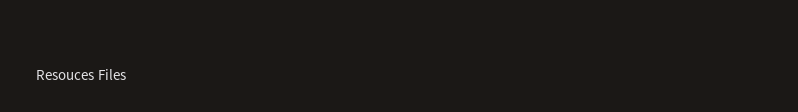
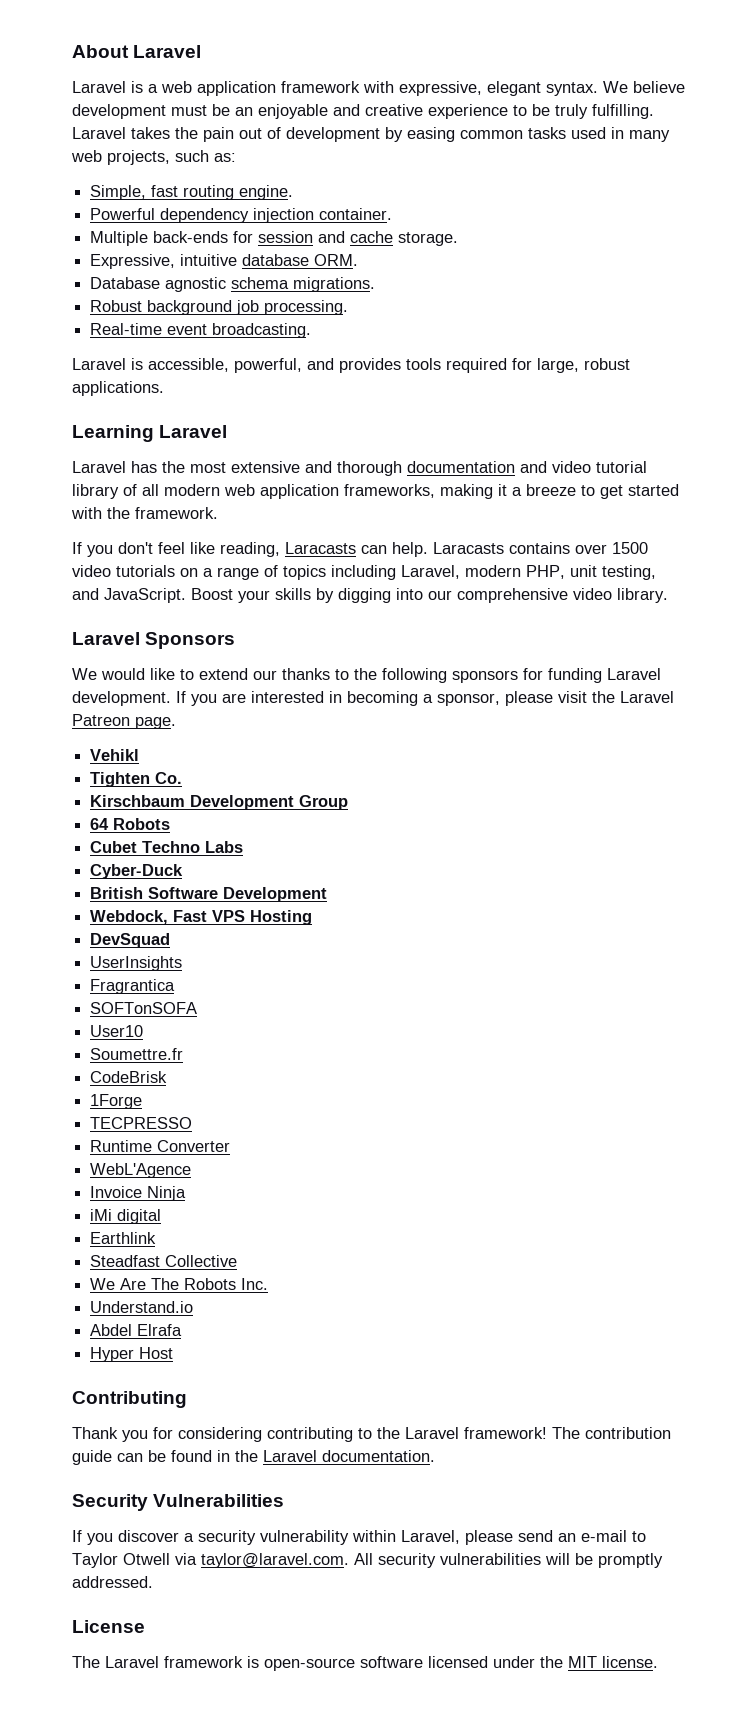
- Resouces Files
+ About Laravel
+ Laravel is a web application framework with expressive, elegant syntax. We believe development must be an enjoyable and creative experience to be truly fulfilling. Laravel takes the pain out of development by easing common tasks used in many web projects, such as:
+ Simple, fast routing engine.
+ Powerful dependency injection container.
+ Multiple back-ends for session and cache storage.
+ Expressive, intuitive database ORM.
+ Database agnostic schema migrations.
+ Robust background job processing.
+ Real-time event broadcasting.
+ Laravel is accessible, powerful, and provides tools required for large, robust applications.
+ Learning Laravel
+ Laravel has the most extensive and thorough documentation and video tutorial library of all modern web application frameworks, making it a breeze to get started with the framework.
+ If you don't feel like reading, Laracasts can help. Laracasts contains over 1500 video tutorials on a range of topics including Laravel, modern PHP, unit testing, and JavaScript. Boost your skills by digging into our comprehensive video library.
+ Laravel Sponsors
+ We would like to extend our thanks to the following sponsors for funding Laravel development. If you are interested in becoming a sponsor, please visit the Laravel Patreon page.
+ Vehikl
+ Tighten Co.
+ Kirschbaum Development Group
+ 64 Robots
+ Cubet Techno Labs
+ Cyber-Duck
+ British Software Development
+ Webdock, Fast VPS Hosting
+ DevSquad
+ UserInsights
+ Fragrantica
+ SOFTonSOFA
+ User10
+ Soumettre.fr
+ CodeBrisk
+ 1Forge
+ TECPRESSO
+ Runtime Converter
+ WebL'Agence
+ Invoice Ninja
+ iMi digital
+ Earthlink
+ Steadfast Collective
+ We Are The Robots Inc.
+ Understand.io
+ Abdel Elrafa
+ Hyper Host
+ Contributing
+ Thank you for considering contributing to the Laravel framework! The contribution guide can be found in the Laravel documentation.
+ Security Vulnerabilities
+ If you discover a security vulnerability within Laravel, please send an e-mail to Taylor Otwell via taylor@laravel.com. All security vulnerabilities will be promptly addressed.
+ License
+ The Laravel framework is open-source software licensed under the MIT license.

